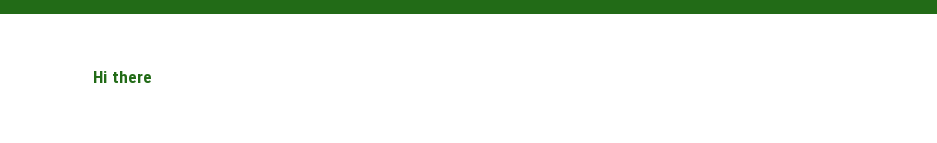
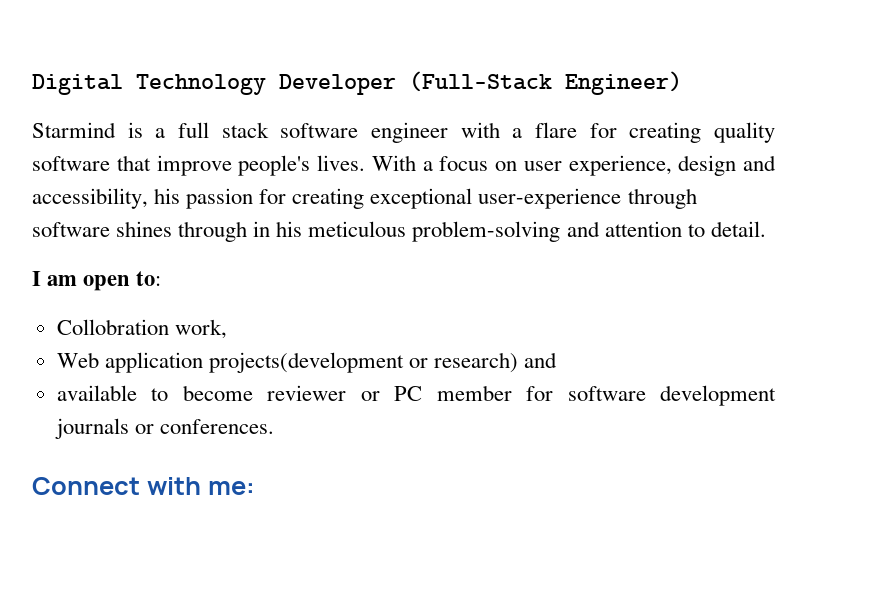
- Hi there
+ Digital Technology Developer (Full-Stack Engineer)
+ Starmind is a full stack software engineer with a flare for creating quality software that improve people's lives. With a focus on user experience, design and accessibility, his passion for creating exceptional user-experience through software shines through in his meticulous problem-solving and attention to detail.
+ I am open to:
+ Collobration work,
+ Web application projects(development or research) and
+ available to become reviewer or PC member for software development journals or conferences.
+ Connect with me:

